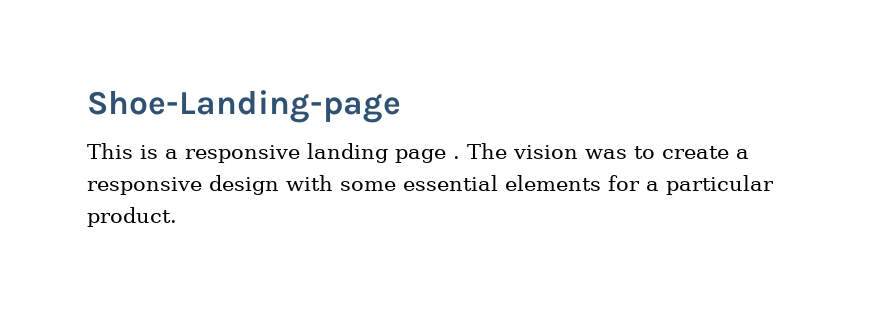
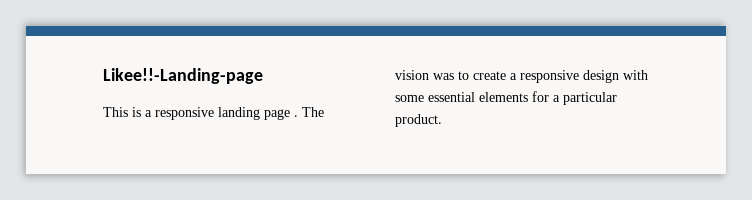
- Shoe-Landing-page
+ Likee!!-Landing-page

